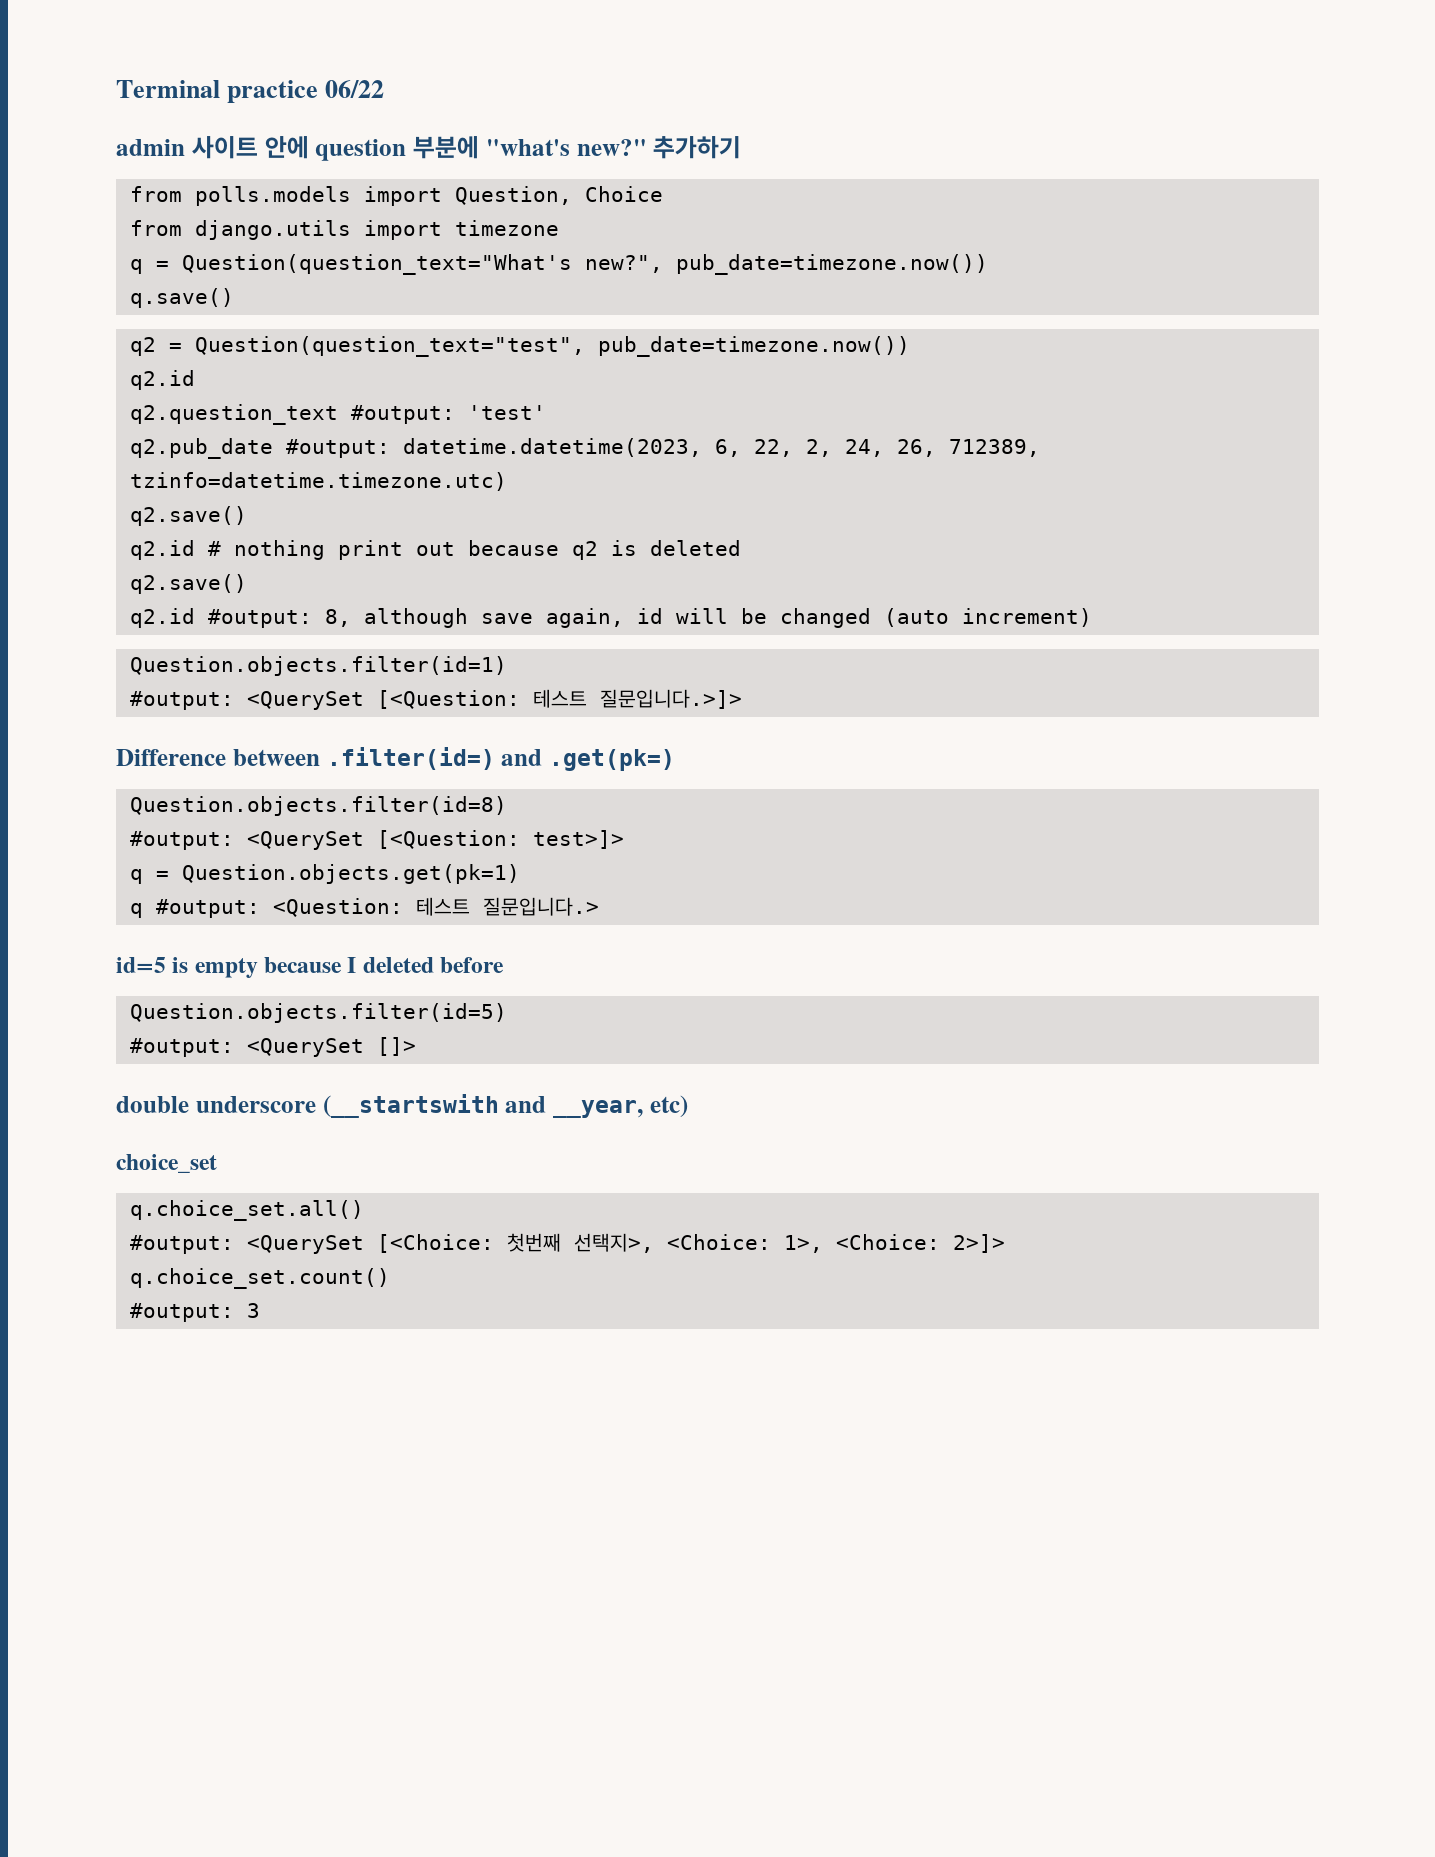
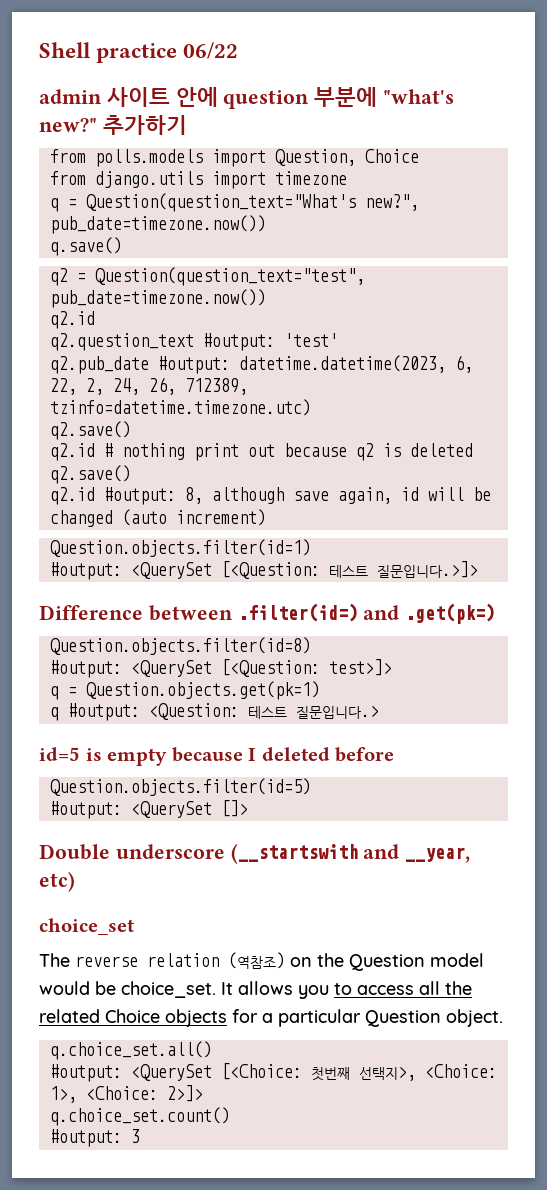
- Terminal practice 06/22
+ Shell practice 06/22
- double underscore (__startswith and __year, etc)
+ Double underscore (__startswith and __year, etc)
+ The reverse relation (역참조) on the Question model would be choice_set. It allows you to access all the related Choice objects for a particular Question object.

